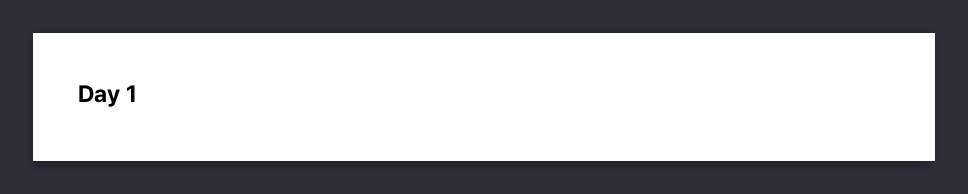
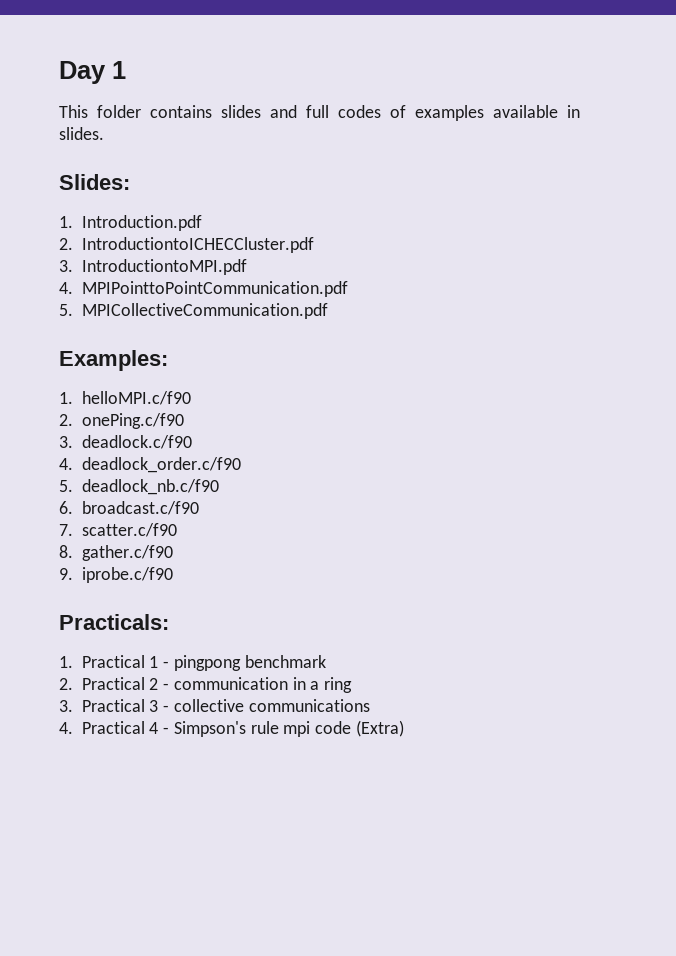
+ This folder contains slides and full codes of examples available in slides.
+ Slides:
+ 1. Introduction.pdf
+ 2. IntroductiontoICHECCluster.pdf
+ 3. IntroductiontoMPI.pdf
+ 4. MPIPointtoPointCommunication.pdf
+ 5. MPICollectiveCommunication.pdf
+ Examples:
+ 1. helloMPI.c/f90
+ 2. onePing.c/f90
+ 3. deadlock.c/f90
+ 4. deadlock_order.c/f90
+ 5. deadlock_nb.c/f90
+ 6. broadcast.c/f90
+ 7. scatter.c/f90
+ 8. gather.c/f90
+ 9. iprobe.c/f90
+ Practicals:
+ 1. Practical 1 - pingpong benchmark
+ 2. Practical 2 - communication in a ring
+ 3. Practical 3 - collective communications
+ 4. Practical 4 - Simpson's rule mpi code (Extra)

